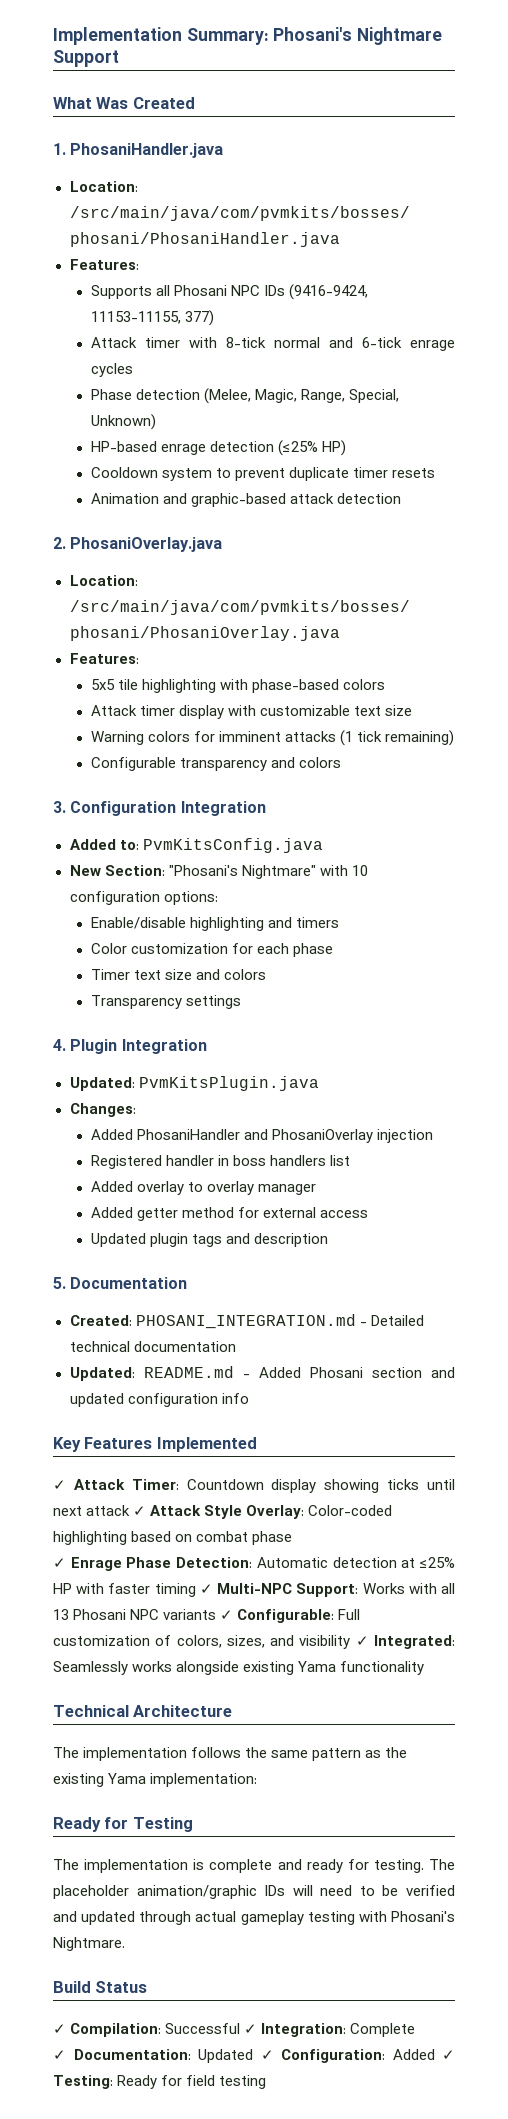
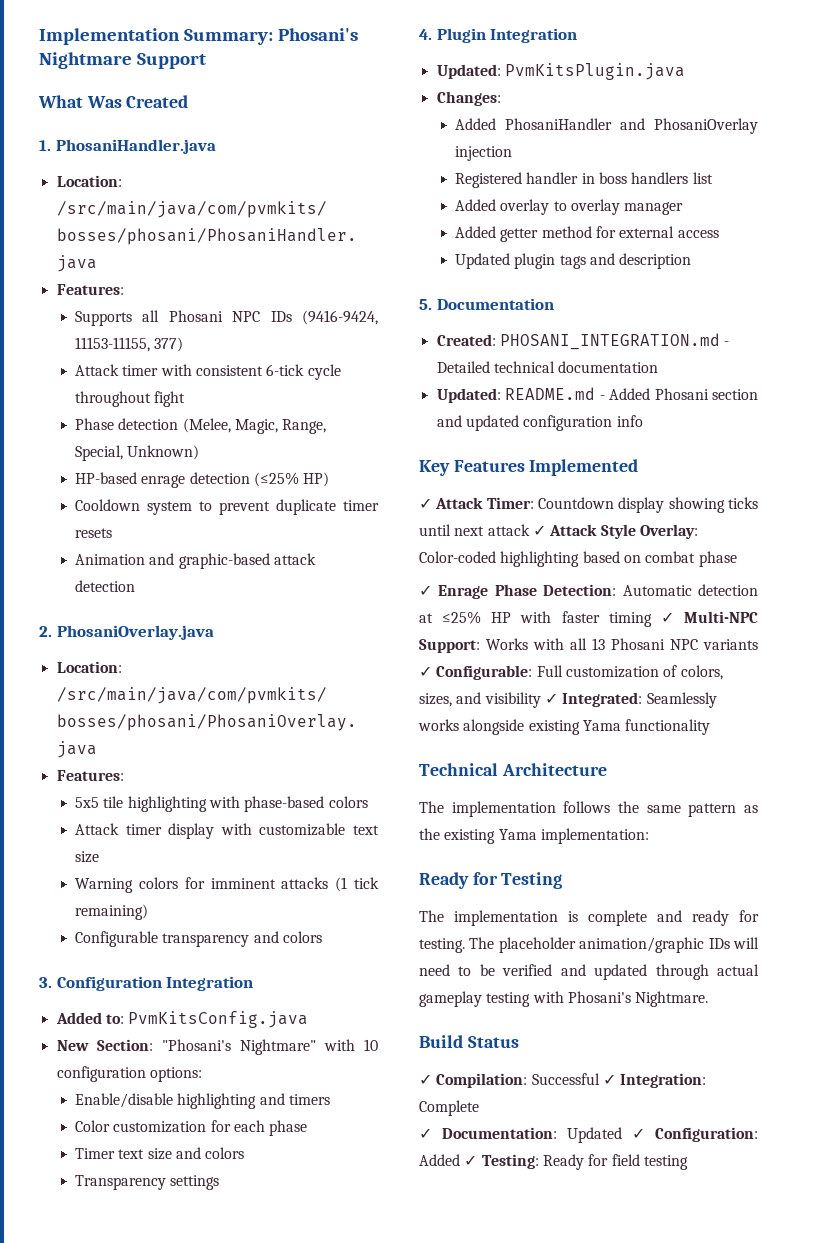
- Attack timer with 8-tick normal and 6-tick enrage cycles
+ Attack timer with consistent 6-tick cycle throughout fight

